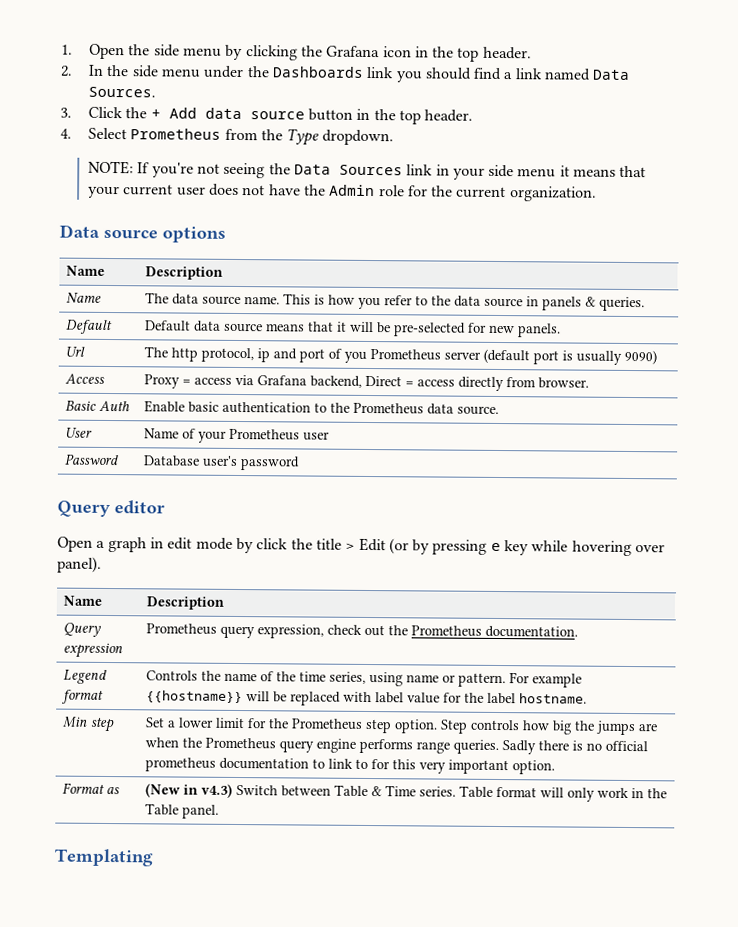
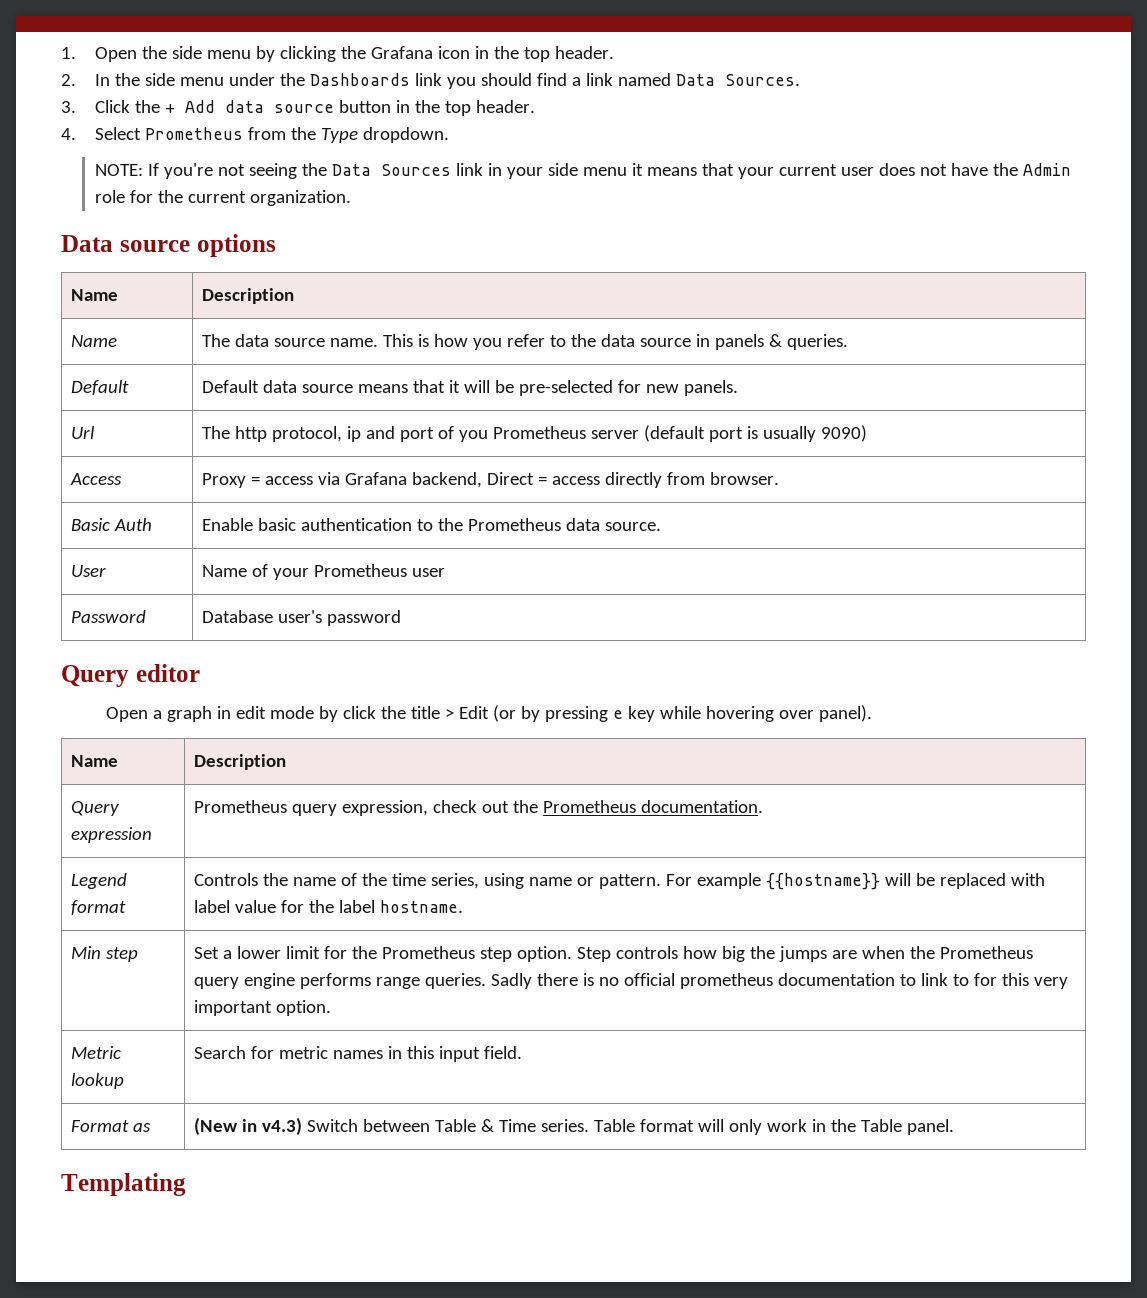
+ Metric lookup | Search for metric names in this input field.

